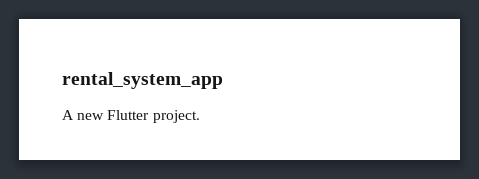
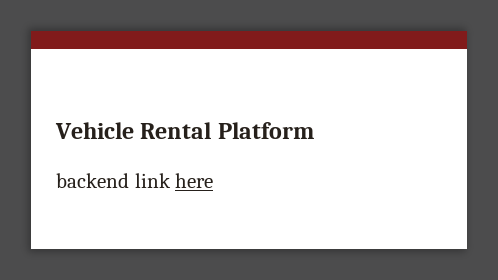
- rental_system_app
- A new Flutter project.
+ Vehicle Rental Platform
+ backend link here

